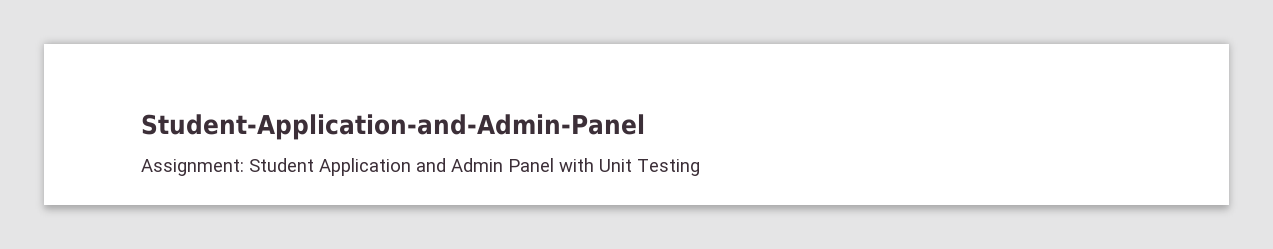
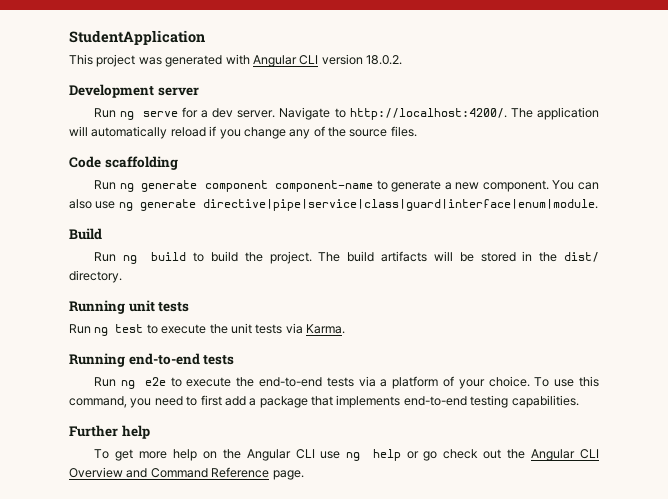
- Student-Application-and-Admin-Panel
- Assignment: Student Application and Admin Panel with Unit Testing
+ StudentApplication
+ This project was generated with Angular CLI version 18.0.2.
+ Development server
+ Run ng serve for a dev server. Navigate to http://localhost:4200/. The application will automatically reload if you change any of the source files.
+ Code scaffolding
+ Run ng generate component component-name to generate a new component. You can also use ng generate directive|pipe|service|class|guard|interface|enum|module.
+ Build
+ Run ng build to build the project. The build artifacts will be stored in the dist/ directory.
+ Running unit tests
+ Run ng test to execute the unit tests via Karma.
+ Running end-to-end tests
+ Run ng e2e to execute the end-to-end tests via a platform of your choice. To use this command, you need to first add a package that implements end-to-end testing capabilities.
+ Further help
+ To get more help on the Angular CLI use ng help or go check out the Angular CLI Overview and Command Reference page.

